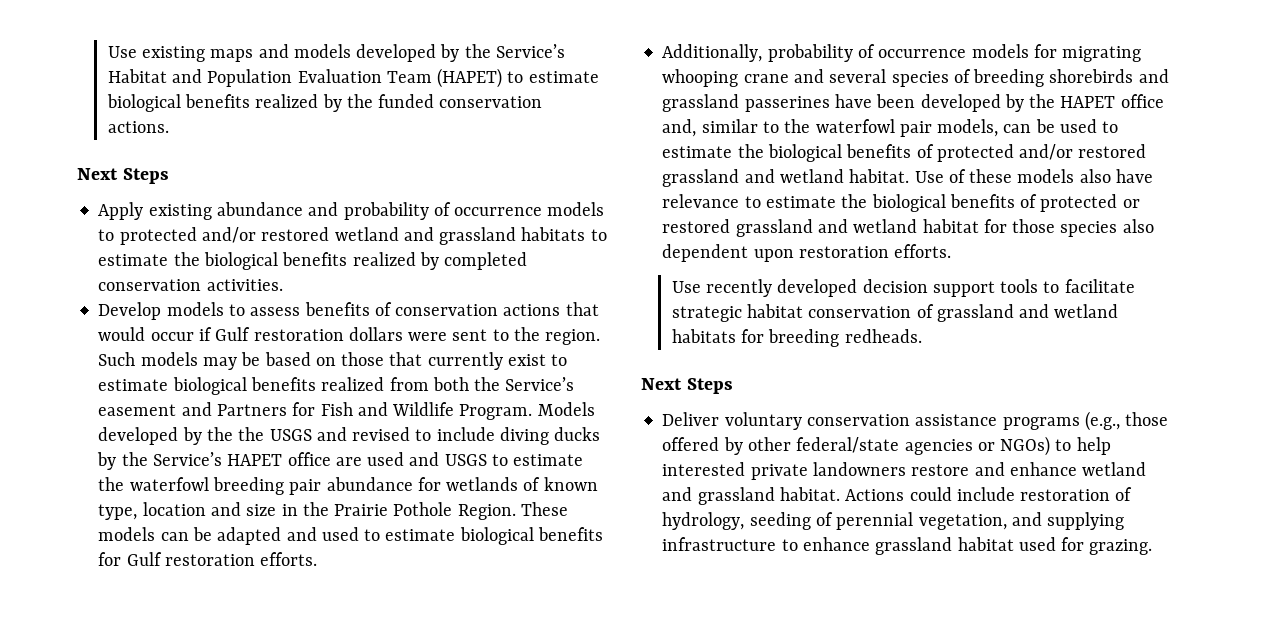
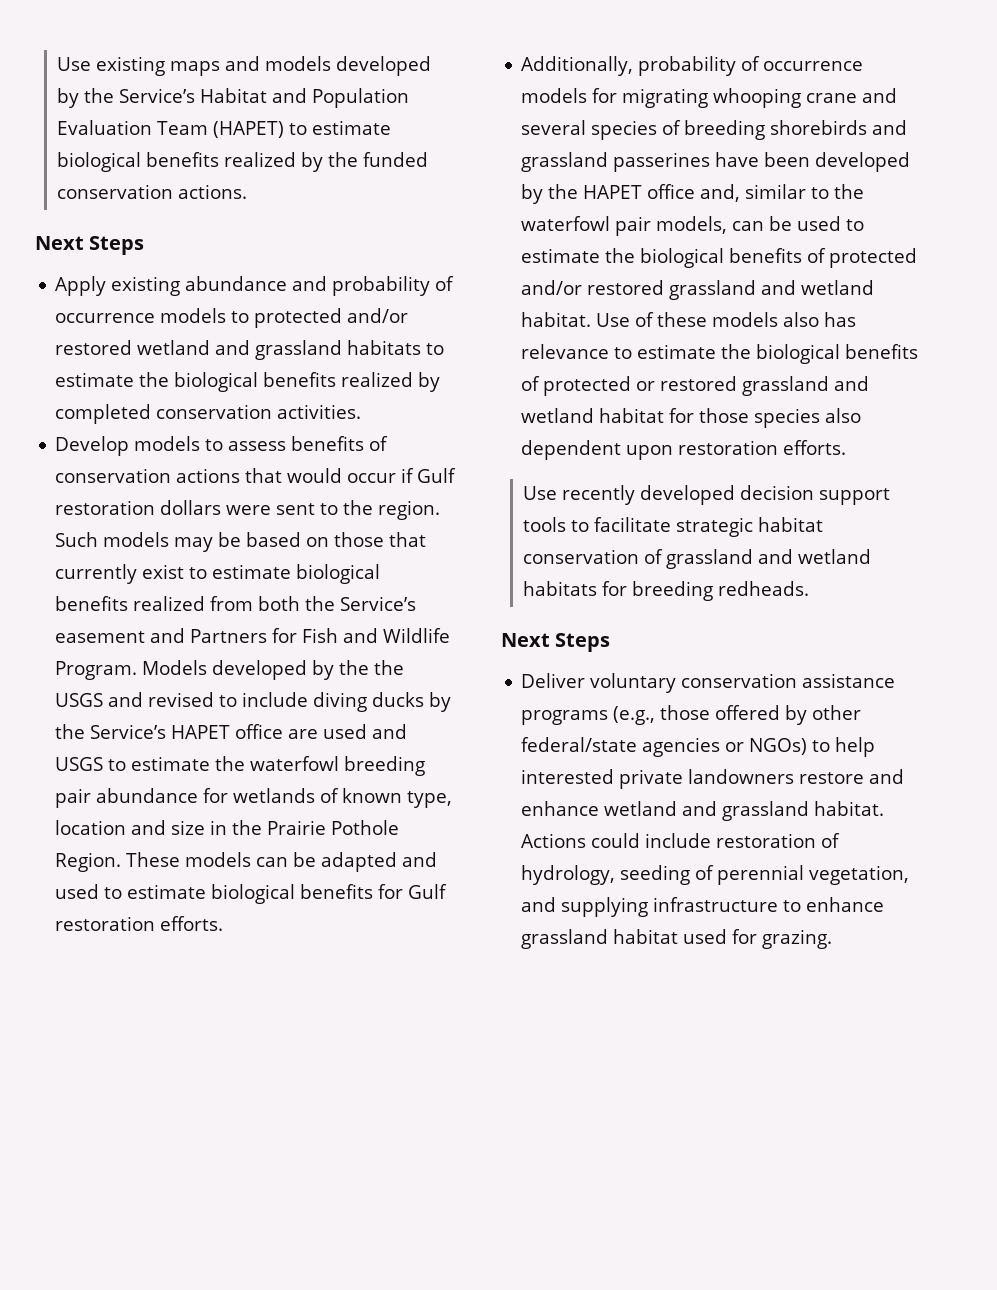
- Use of these models also have relevance to estimate the biological benefits of protected or restored grassland and wetland habitat for those species also dependent upon restoration efforts.
+ Use of these models also has relevance to estimate the biological benefits of protected or restored grassland and wetland habitat for those species also dependent upon restoration efforts.

